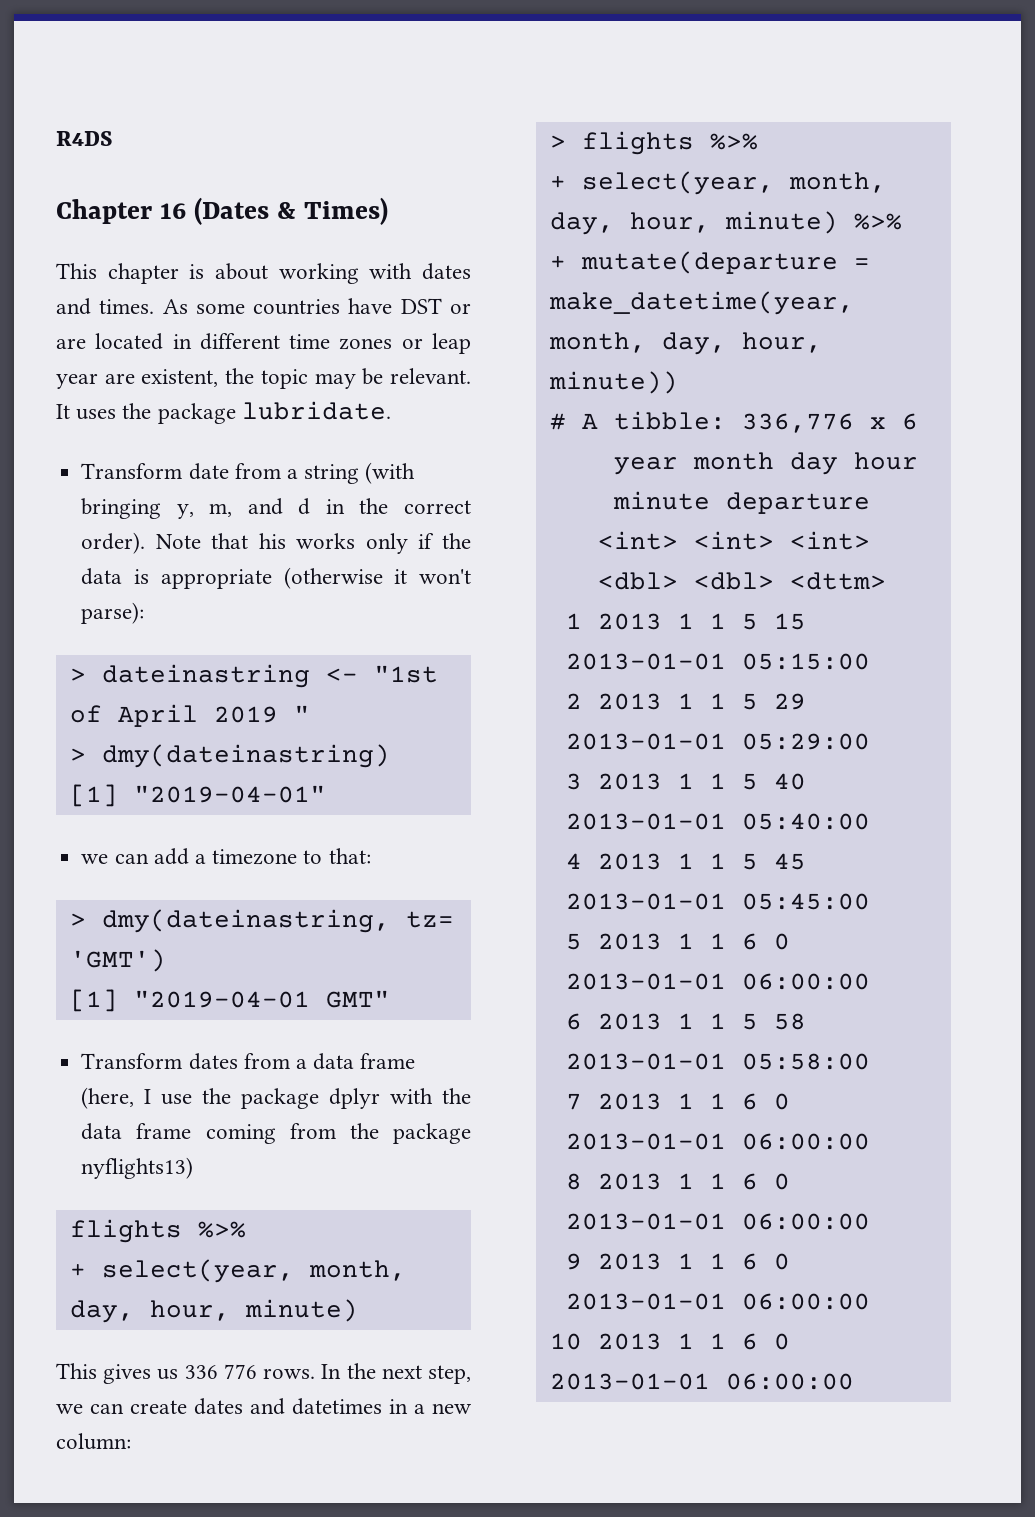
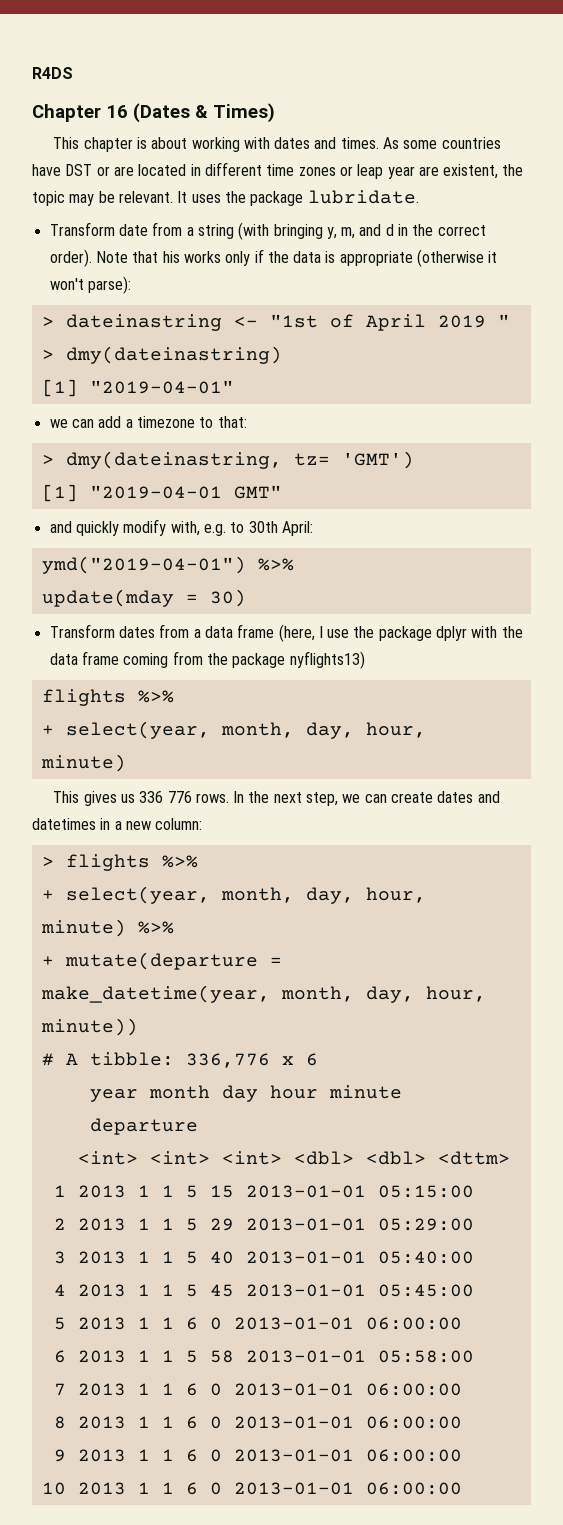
+ and quickly modify with, e.g. to 30th April:
+ ymd("2019-04-01") %>%
+ update(mday = 30)

